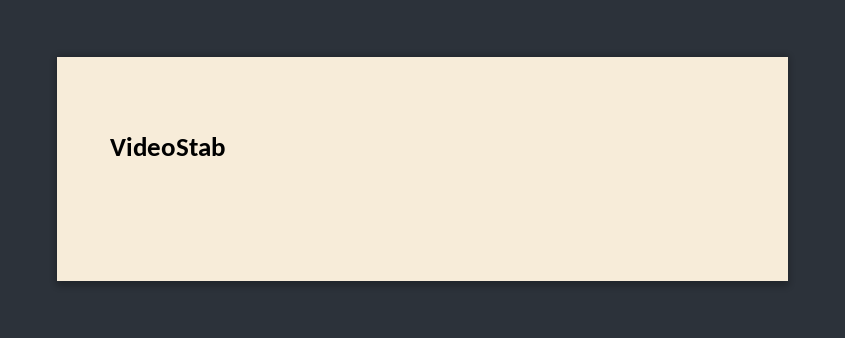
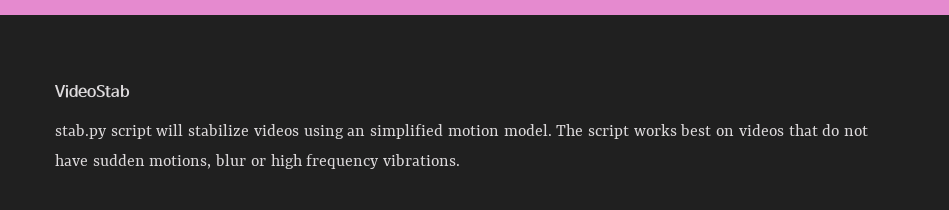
+ stab.py script will stabilize videos using an simplified motion model. The script works best on videos that do not have sudden motions, blur or high frequency vibrations.

